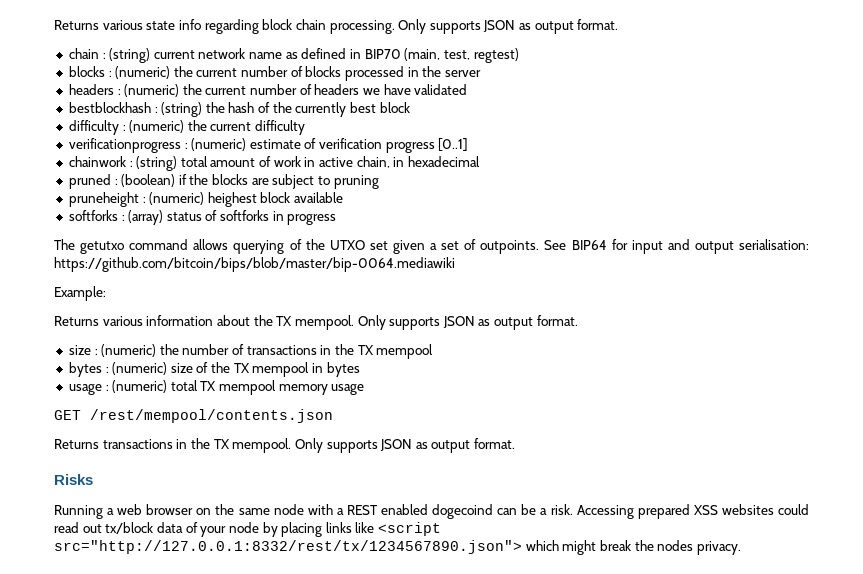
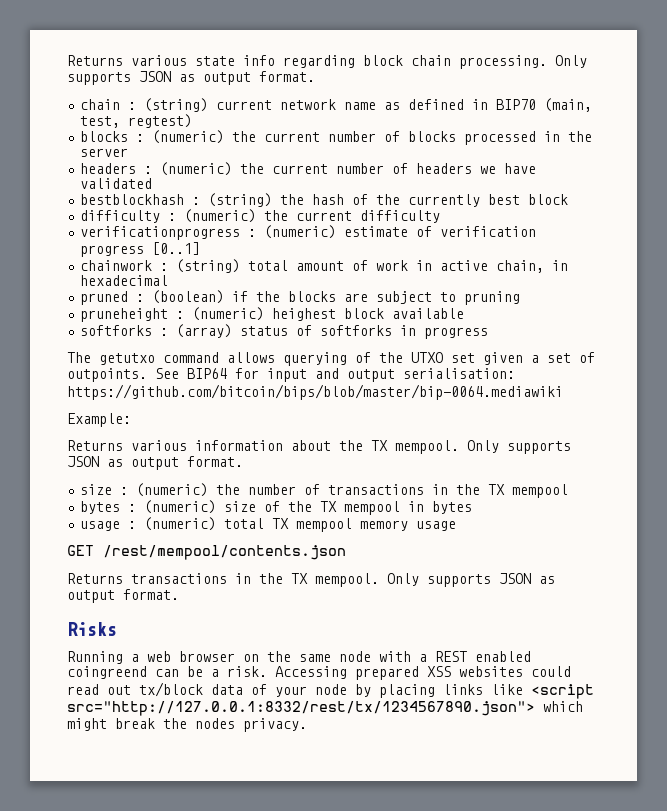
- Running a web browser on the same node with a REST enabled dogecoind can be a risk.
+ Running a web browser on the same node with a REST enabled coingreend can be a risk.

